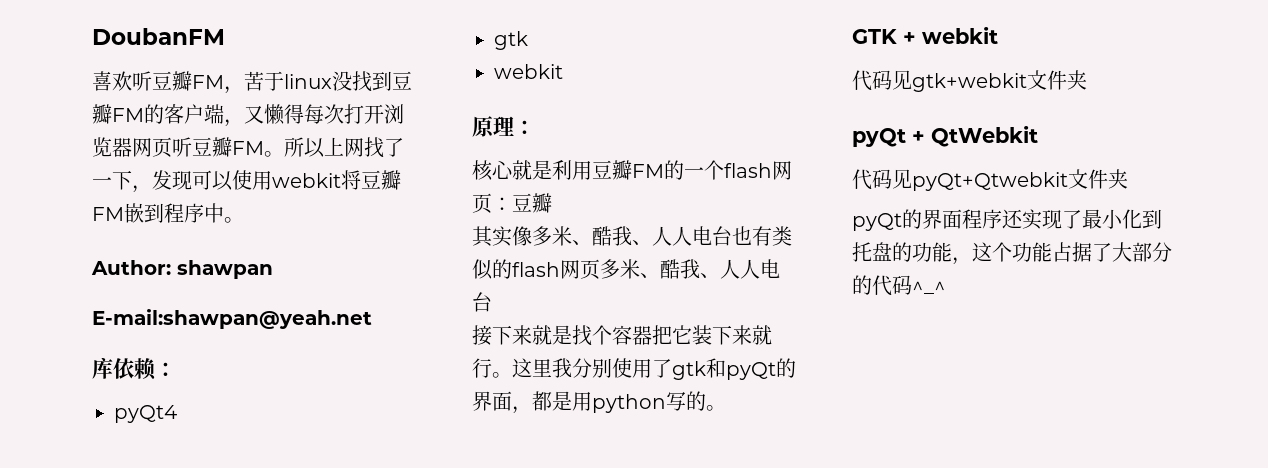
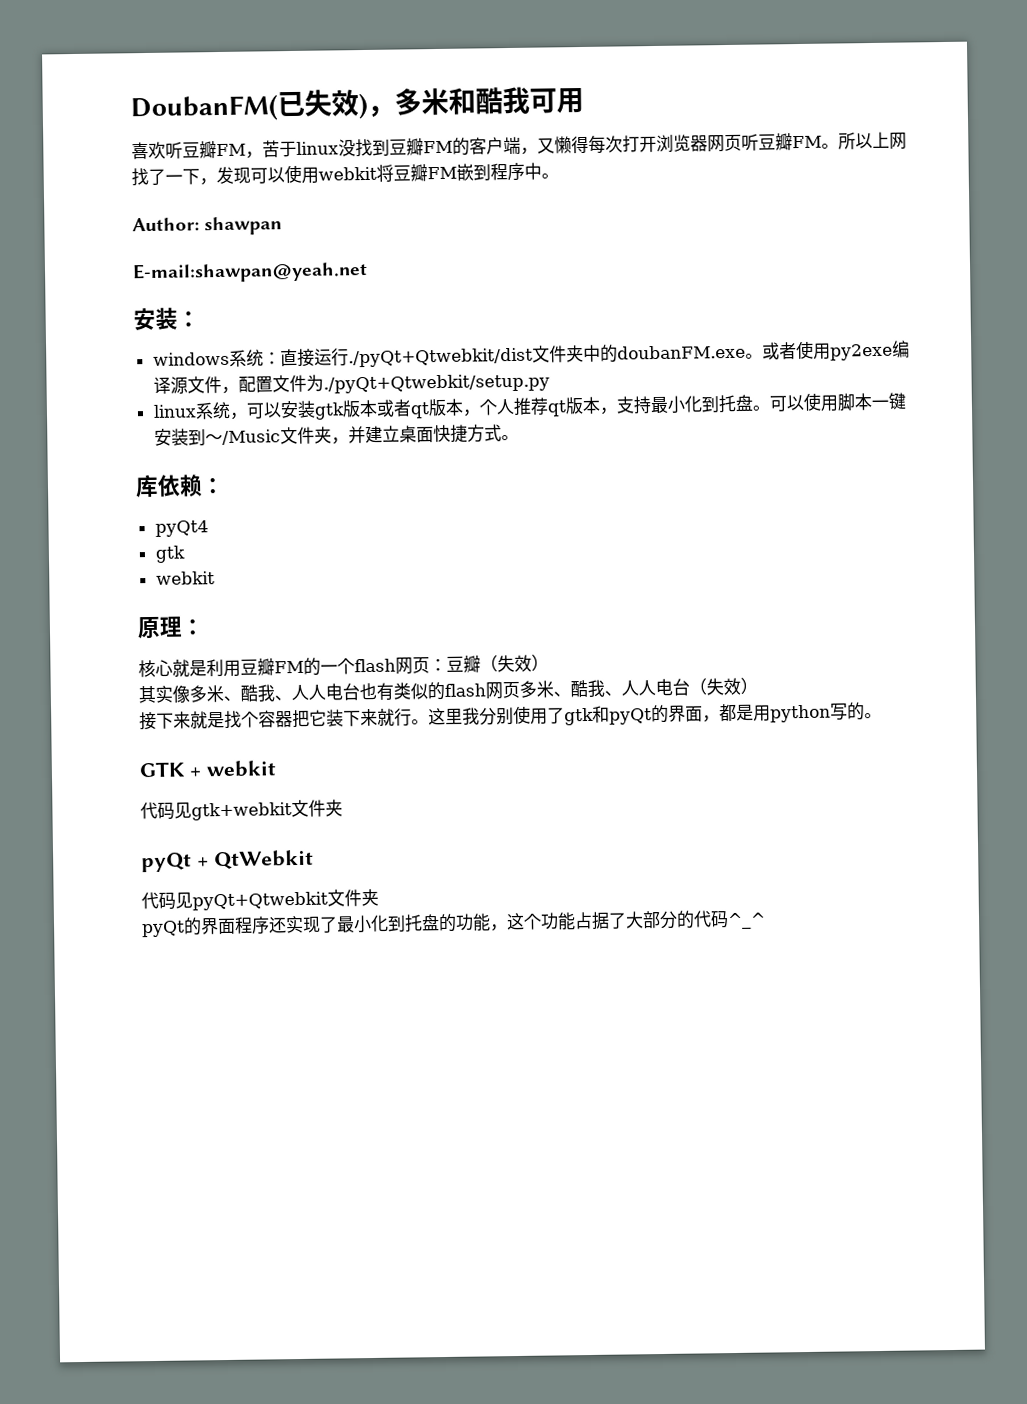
- DoubanFM
+ DoubanFM(已失效)，多米和酷我可用
+ 安装：
+ windows系统：直接运行./pyQt+Qtwebkit/dist文件夹中的doubanFM.exe。或者使用py2exe编译源文件，配置文件为./pyQt+Qtwebkit/setup.py
+ linux系统，可以安装gtk版本或者qt版本，个人推荐qt版本，支持最小化到托盘。可以使用脚本一键安装到～/Music文件夹，并建立桌面快捷方式。
- 核心就是利用豆瓣FM的一个flash网页：豆瓣
+ 核心就是利用豆瓣FM的一个flash网页：豆瓣（失效）
- 其实像多米、酷我、人人电台也有类似的flash网页多米、酷我、人人电台
+ 其实像多米、酷我、人人电台也有类似的flash网页多米、酷我、人人电台（失效）

